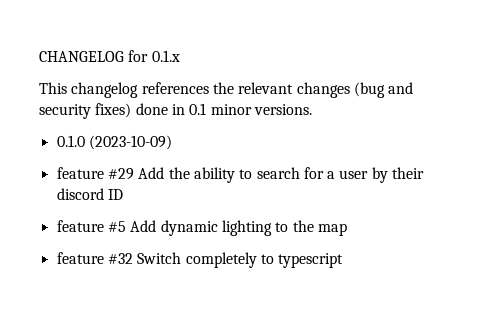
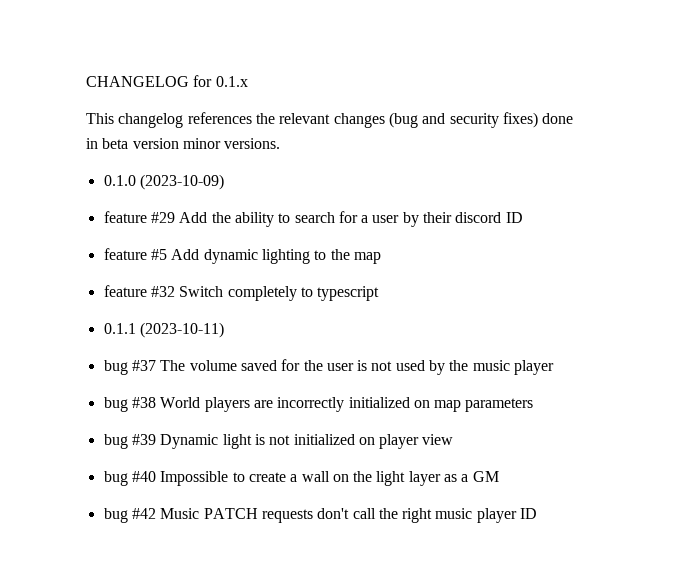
- This changelog references the relevant changes (bug and security fixes) done in 0.1 minor versions.
+ This changelog references the relevant changes (bug and security fixes) done in beta version minor versions.
+ 0.1.1 (2023-10-11)
+ bug #37 The volume saved for the user is not used by the music player
+ bug #38 World players are incorrectly initialized on map parameters
+ bug #39 Dynamic light is not initialized on player view
+ bug #40 Impossible to create a wall on the light layer as a GM
+ bug #42 Music PATCH requests don't call the right music player ID

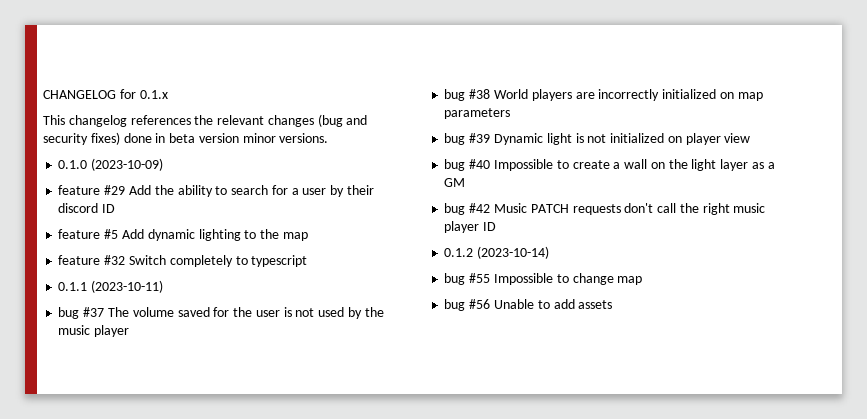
+ 0.1.2 (2023-10-14)
+ bug #55 Impossible to change map
+ bug #56 Unable to add assets

